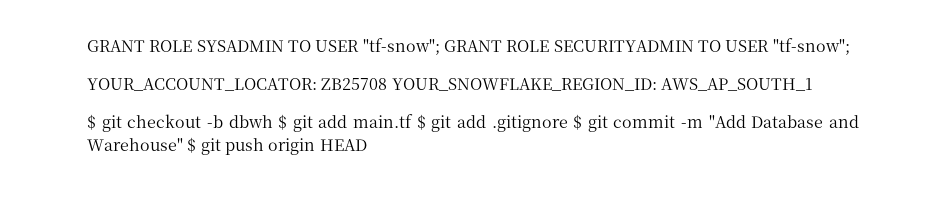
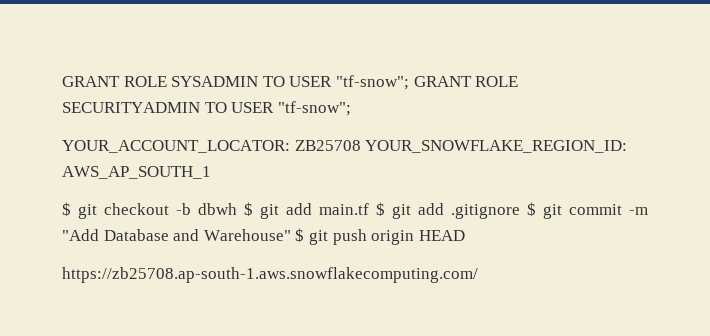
+ https://zb25708.ap-south-1.aws.snowflakecomputing.com/

